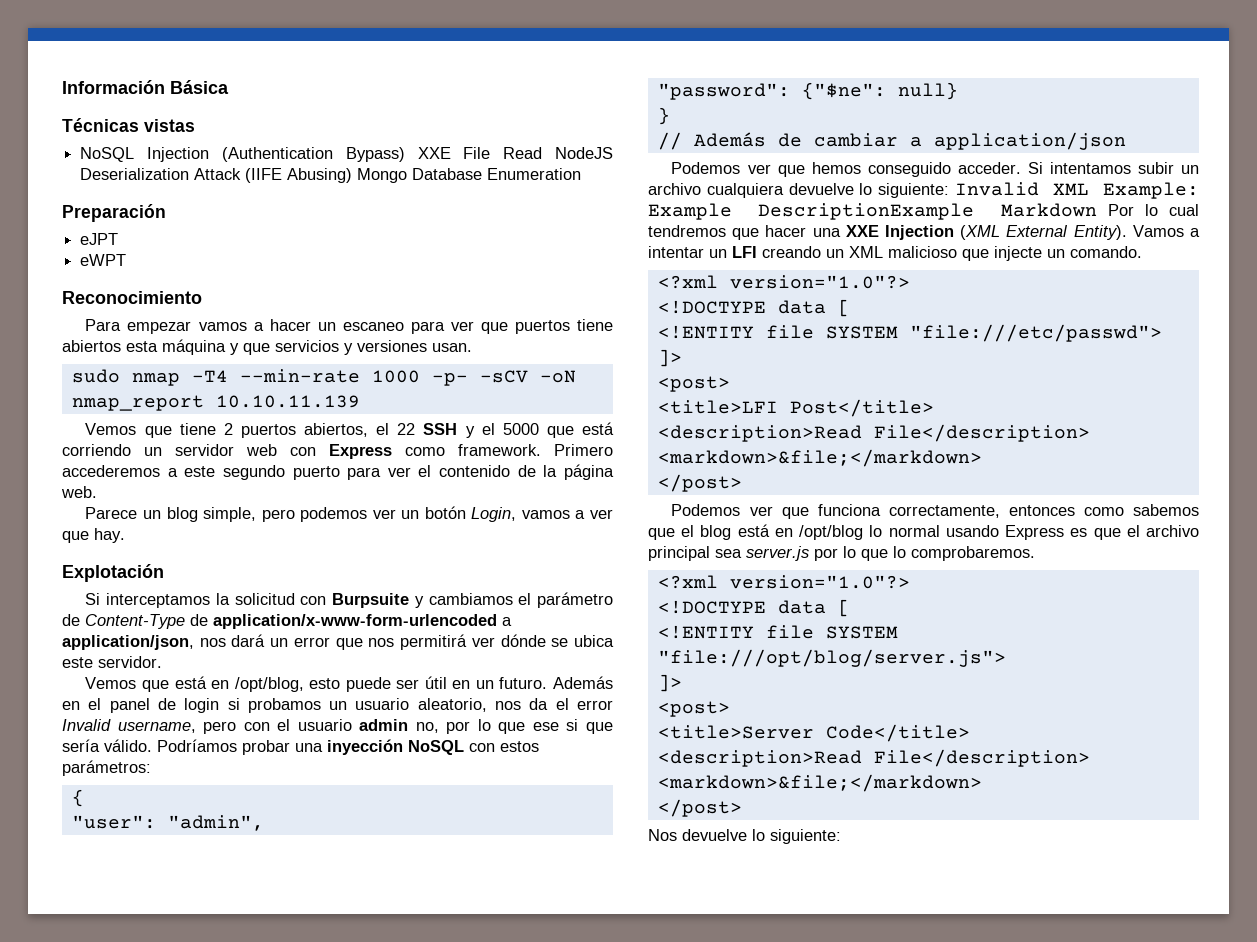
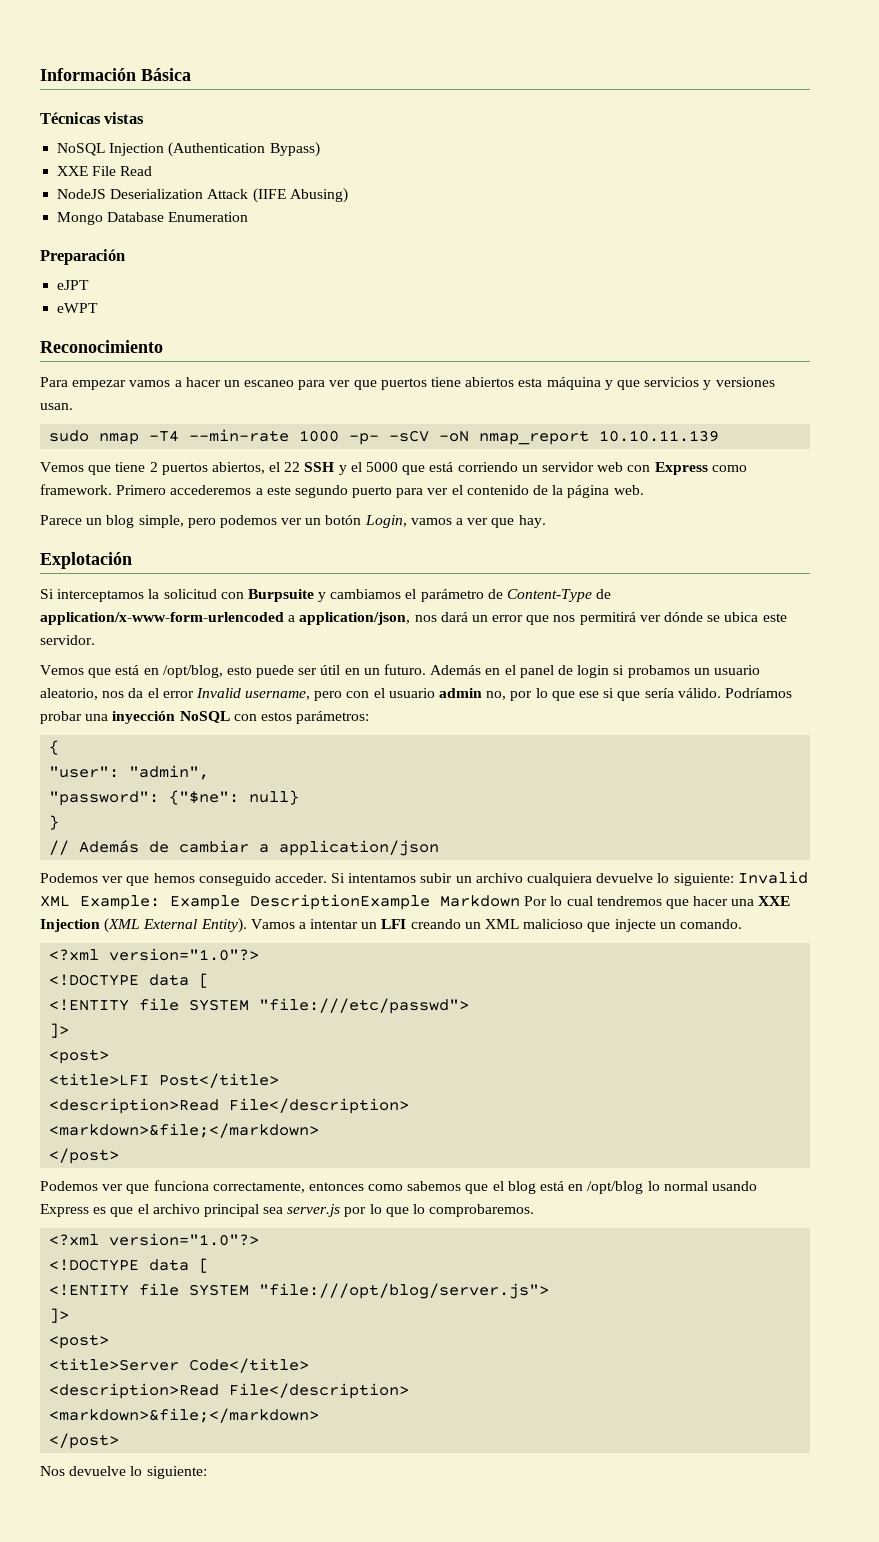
- NoSQL Injection (Authentication Bypass) XXE File Read NodeJS Deserialization Attack (IIFE Abusing) Mongo Database Enumeration
+ NoSQL Injection (Authentication Bypass)
+ XXE File Read
+ NodeJS Deserialization Attack (IIFE Abusing)
+ Mongo Database Enumeration

